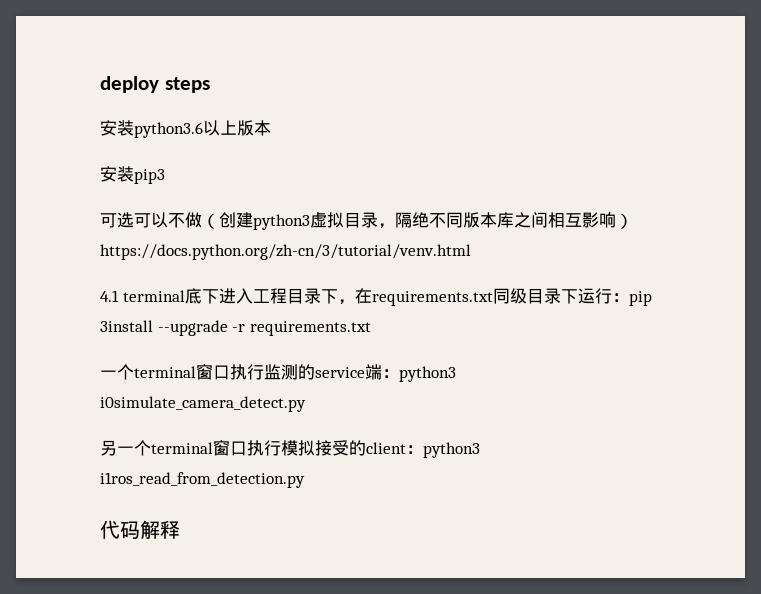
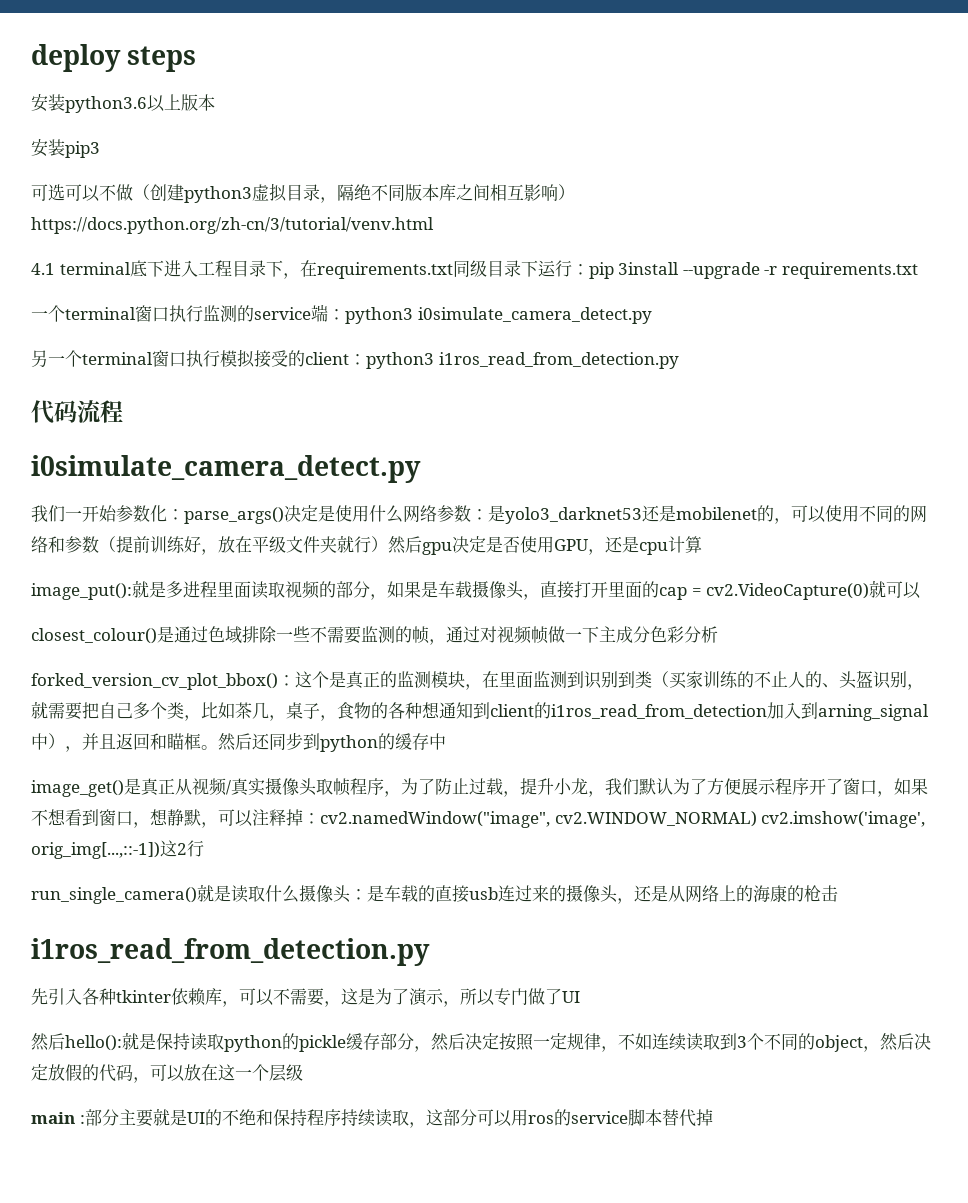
- 代码解释
+ 代码流程
+ i0simulate_camera_detect.py
+ 我们一开始参数化：parse_args()决定是使用什么网络参数：是yolo3_darknet53还是mobilenet的，可以使用不同的网络和参数（提前训练好，放在平级文件夹就行）然后gpu决定是否使用GPU，还是cpu计算
+ image_put():就是多进程里面读取视频的部分，如果是车载摄像头，直接打开里面的cap = cv2.VideoCapture(0)就可以
+ closest_colour()是通过色域排除一些不需要监测的帧，通过对视频帧做一下主成分色彩分析
+ forked_version_cv_plot_bbox()：这个是真正的监测模块，在里面监测到识别到类（买家训练的不止人的、头盔识别，就需要把自己多个类，比如茶几，桌子，食物的各种想通知到client的i1ros_read_from_detection加入到arning_signal中），并且返回和瞄框。然后还同步到python的缓存中
+ image_get()是真正从视频/真实摄像头取帧程序，为了防止过载，提升小龙，我们默认为了方便展示程序开了窗口，如果不想看到窗口，想静默，可以注释掉：cv2.namedWindow("image", cv2.WINDOW_NORMAL) cv2.imshow('image', orig_img[...,::-1])这2行
+ run_single_camera()就是读取什么摄像头：是车载的直接usb连过来的摄像头，还是从网络上的海康的枪击
+ i1ros_read_from_detection.py
+ 先引入各种tkinter依赖库，可以不需要，这是为了演示，所以专门做了UI
+ 然后hello():就是保持读取python的pickle缓存部分，然后决定按照一定规律，不如连续读取到3个不同的object，然后决定放假的代码，可以放在这一个层级
+ main :部分主要就是UI的不绝和保持程序持续读取，这部分可以用ros的service脚本替代掉

